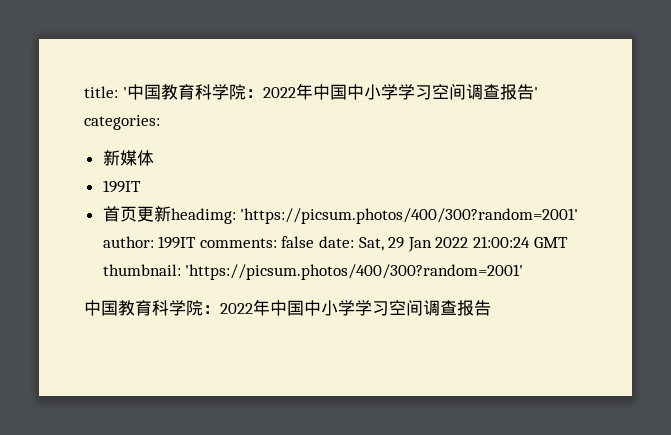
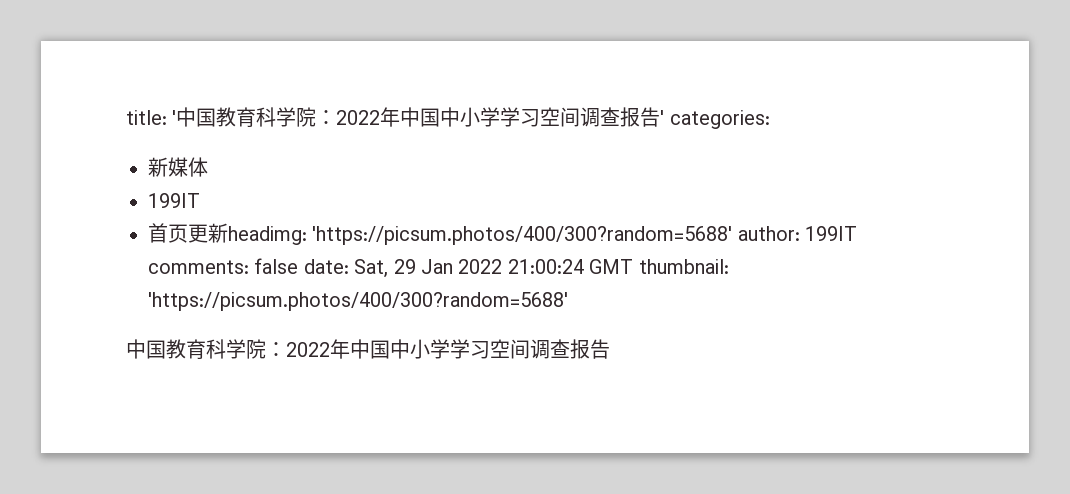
- 首页更新headimg: 'https://picsum.photos/400/300?random=2001' author: 199IT comments: false date: Sat, 29 Jan 2022 21:00:24 GMT thumbnail: 'https://picsum.photos/400/300?random=2001'
+ 首页更新headimg: 'https://picsum.photos/400/300?random=5688' author: 199IT comments: false date: Sat, 29 Jan 2022 21:00:24 GMT thumbnail: 'https://picsum.photos/400/300?random=5688'

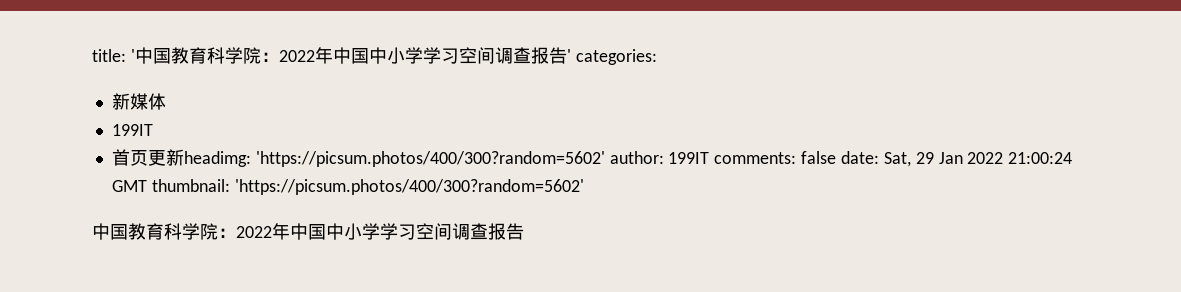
- 首页更新headimg: 'https://picsum.photos/400/300?random=5688' author: 199IT comments: false date: Sat, 29 Jan 2022 21:00:24 GMT thumbnail: 'https://picsum.photos/400/300?random=5688'
+ 首页更新headimg: 'https://picsum.photos/400/300?random=5602' author: 199IT comments: false date: Sat, 29 Jan 2022 21:00:24 GMT thumbnail: 'https://picsum.photos/400/300?random=5602'

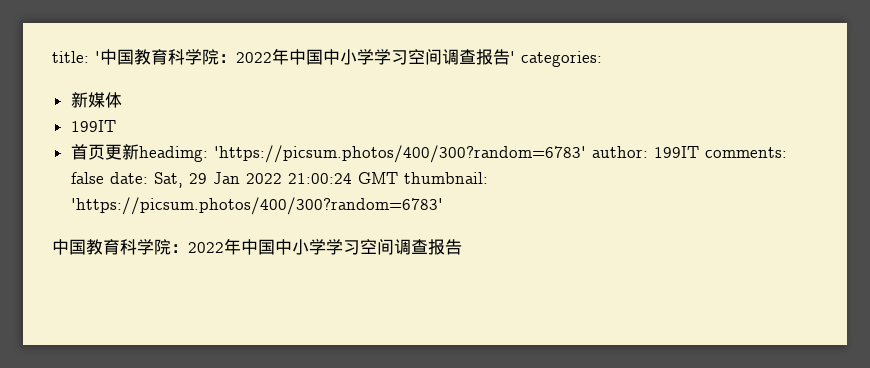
- 首页更新headimg: 'https://picsum.photos/400/300?random=5602' author: 199IT comments: false date: Sat, 29 Jan 2022 21:00:24 GMT thumbnail: 'https://picsum.photos/400/300?random=5602'
+ 首页更新headimg: 'https://picsum.photos/400/300?random=6783' author: 199IT comments: false date: Sat, 29 Jan 2022 21:00:24 GMT thumbnail: 'https://picsum.photos/400/300?random=6783'

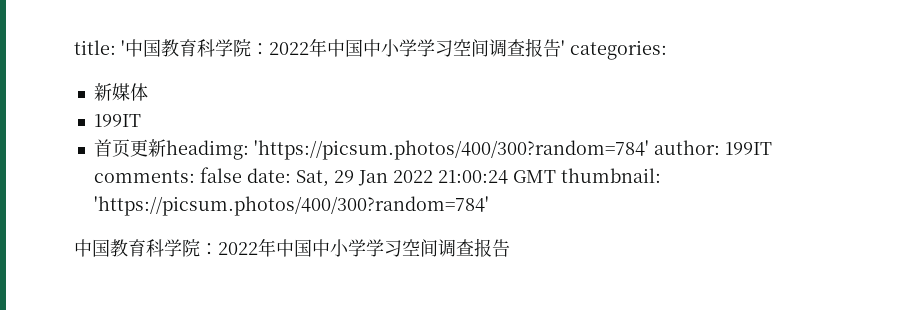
- 首页更新headimg: 'https://picsum.photos/400/300?random=6783' author: 199IT comments: false date: Sat, 29 Jan 2022 21:00:24 GMT thumbnail: 'https://picsum.photos/400/300?random=6783'
+ 首页更新headimg: 'https://picsum.photos/400/300?random=784' author: 199IT comments: false date: Sat, 29 Jan 2022 21:00:24 GMT thumbnail: 'https://picsum.photos/400/300?random=784'

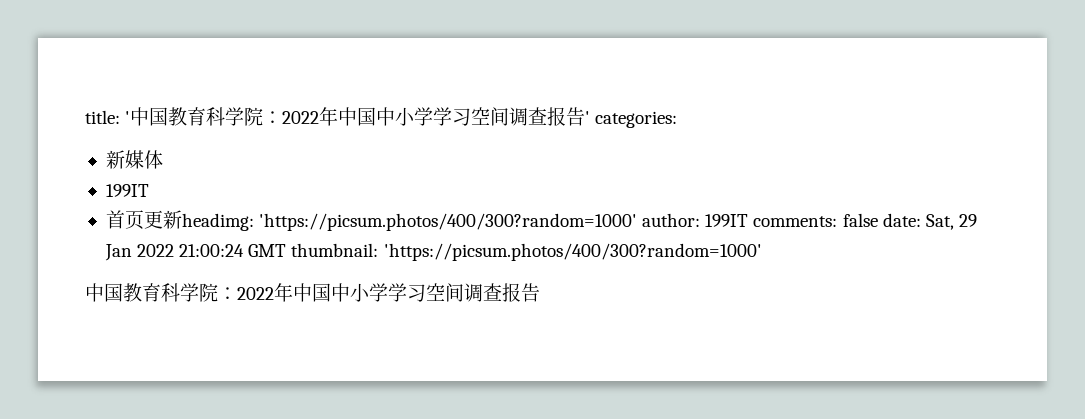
- 首页更新headimg: 'https://picsum.photos/400/300?random=784' author: 199IT comments: false date: Sat, 29 Jan 2022 21:00:24 GMT thumbnail: 'https://picsum.photos/400/300?random=784'
+ 首页更新headimg: 'https://picsum.photos/400/300?random=1000' author: 199IT comments: false date: Sat, 29 Jan 2022 21:00:24 GMT thumbnail: 'https://picsum.photos/400/300?random=1000'

